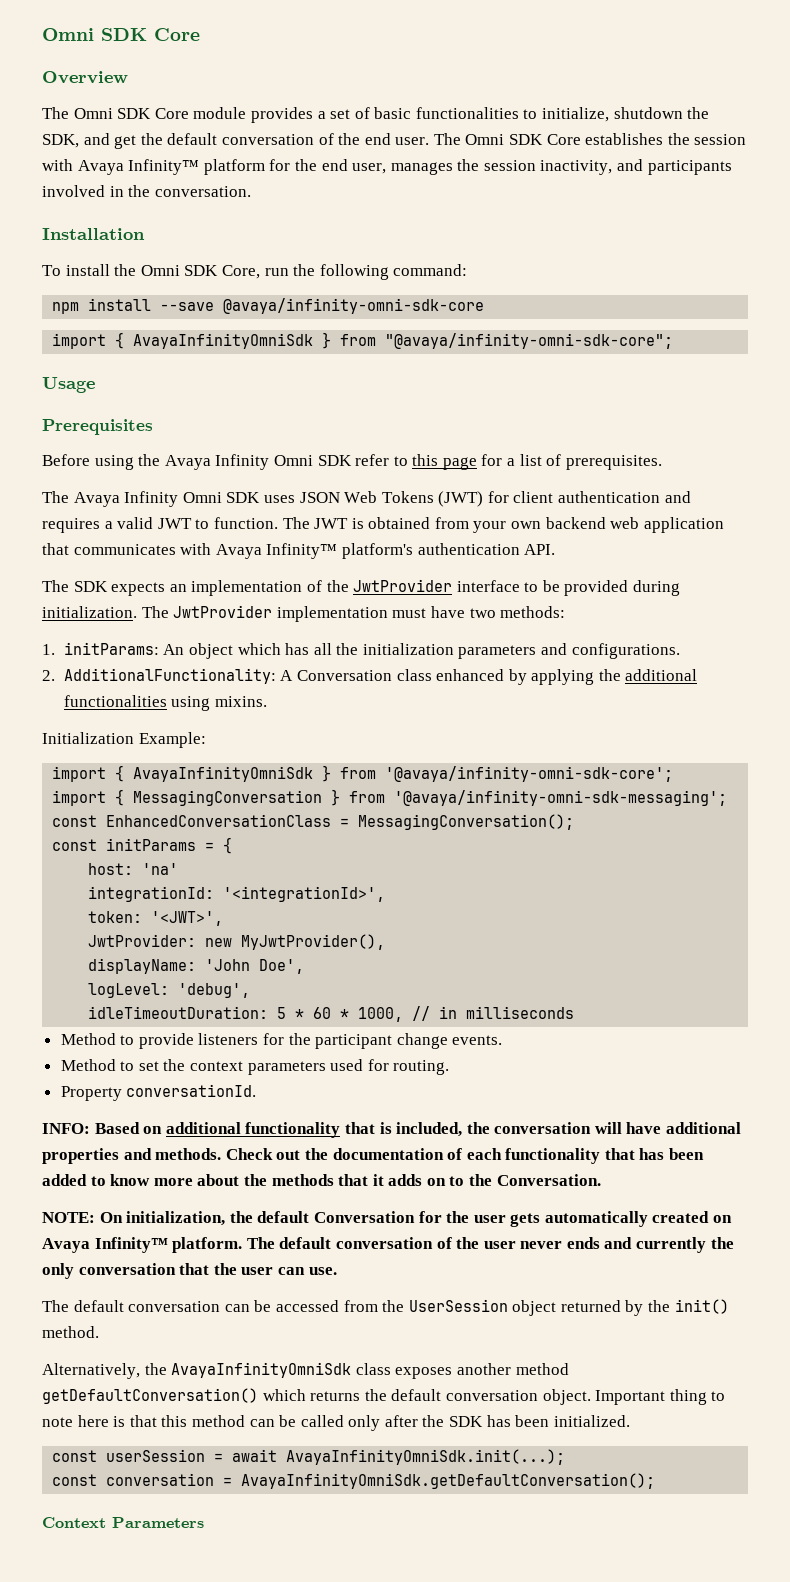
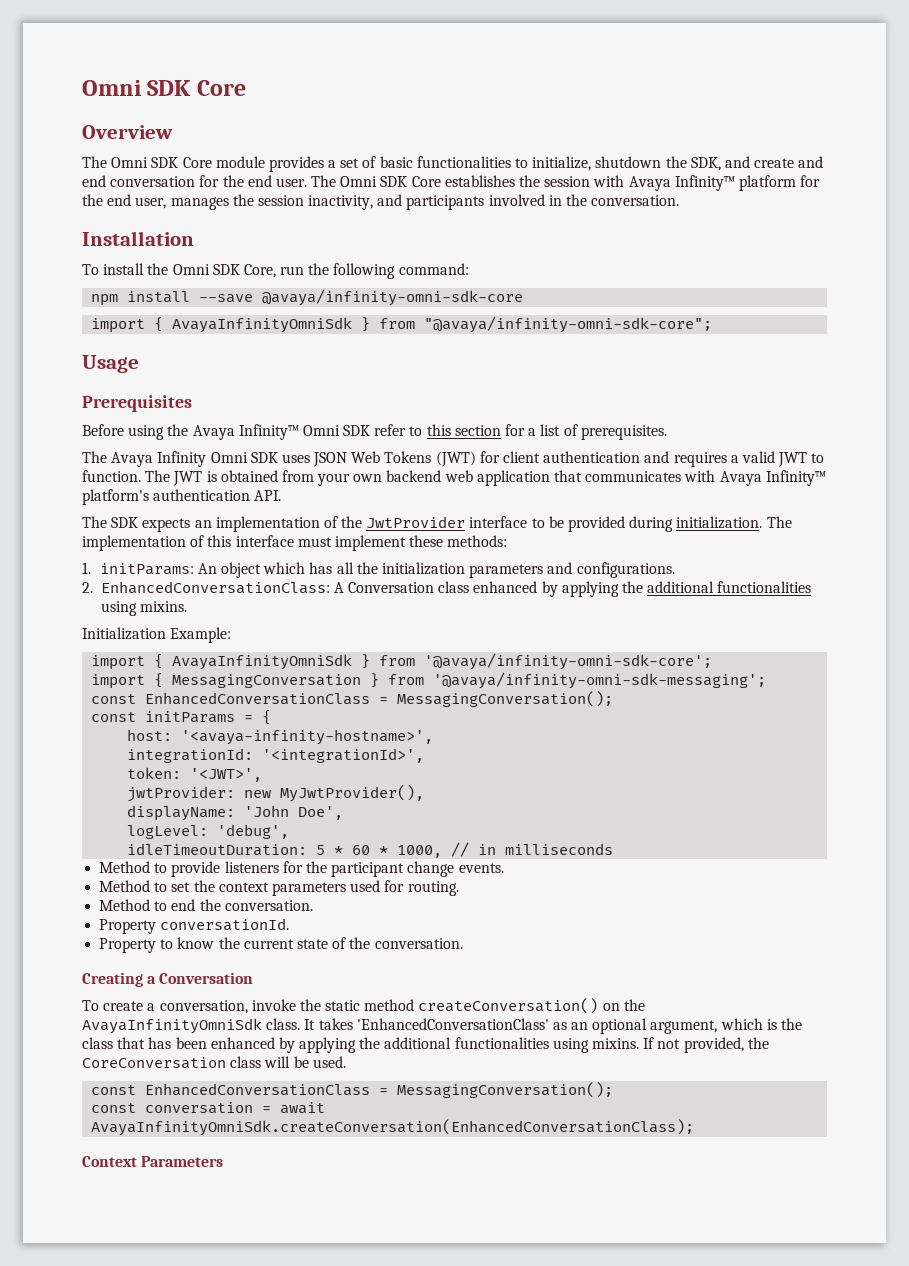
- The Omni SDK Core module provides a set of basic functionalities to initialize, shutdown the SDK, and get the default conversation of the end user.
+ The Omni SDK Core module provides a set of basic functionalities to initialize, shutdown the SDK, and create and end conversation for the end user.
- Before using the Avaya Infinity Omni SDK refer to this page for a list of prerequisites.
+ Before using the Avaya Infinity™ Omni SDK refer to this section for a list of prerequisites.
- The JwtProvider implementation must have two methods:
+ The implementation of this interface must implement these methods:
- 2. AdditionalFunctionality: A Conversation class enhanced by applying the additional functionalities using mixins.
+ 2. EnhancedConversationClass: A Conversation class enhanced by applying the additional functionalities using mixins.
- host: 'na'
+ host: '<avaya-infinity-hostname>',
- JwtProvider: new MyJwtProvider(),
+ jwtProvider: new MyJwtProvider(),
+ Method to end the conversation.
  Property conversationId.
- INFO: Based on additional functionality that is included, the conversation will have additional properties and methods. Check out the documentation of each functionality that has been added to know more about the methods that it adds on to the Conversation.
- NOTE: On initialization, the default Conversation for the user gets automatically created on Avaya Infinity™ platform. The default conversation of the user never ends and currently the only conversation that the user can use.
- The default conversation can be accessed from the UserSession object returned by the init() method.
- Alternatively, the AvayaInfinityOmniSdk class exposes another method getDefaultConversation() which returns the default conversation object. Important thing to note here is that this method can be called only after the SDK has been initialized.
- const userSession = await AvayaInfinityOmniSdk.init(...);
+ Property to know the current state of the conversation.
+ Creating a Conversation
+ To create a conversation, invoke the static method createConversation() on the AvayaInfinityOmniSdk class. It takes 'EnhancedConversationClass' as an optional argument, which is the class that has been enhanced by applying the additional functionalities using mixins. If not provided, the CoreConversation class will be used.
+ const EnhancedConversationClass = MessagingConversation();
- const conversation = AvayaInfinityOmniSdk.getDefaultConversation();
+ const conversation = await AvayaInfinityOmniSdk.createConversation(EnhancedConversationClass);

